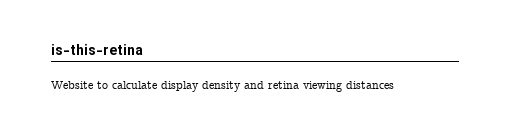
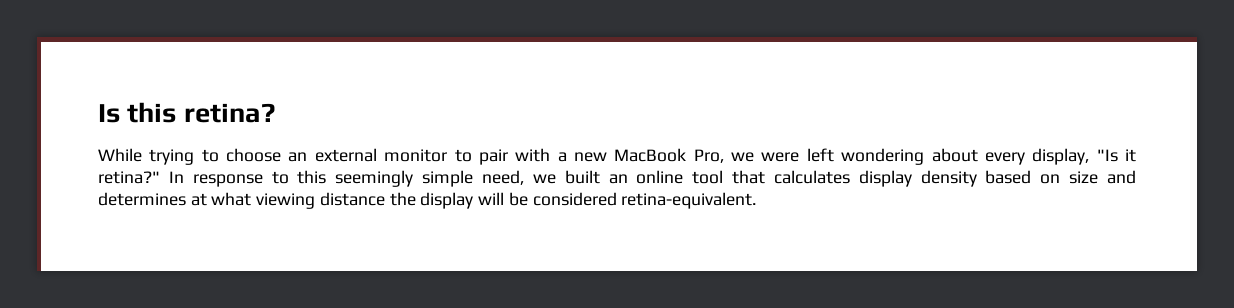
- is-this-retina
- Website to calculate display density and retina viewing distances
+ Is this retina?
+ While trying to choose an external monitor to pair with a new MacBook Pro, we were left wondering about every display, "Is it retina?" In response to this seemingly simple need, we built an online tool that calculates display density based on size and determines at what viewing distance the display will be considered retina-equivalent.

